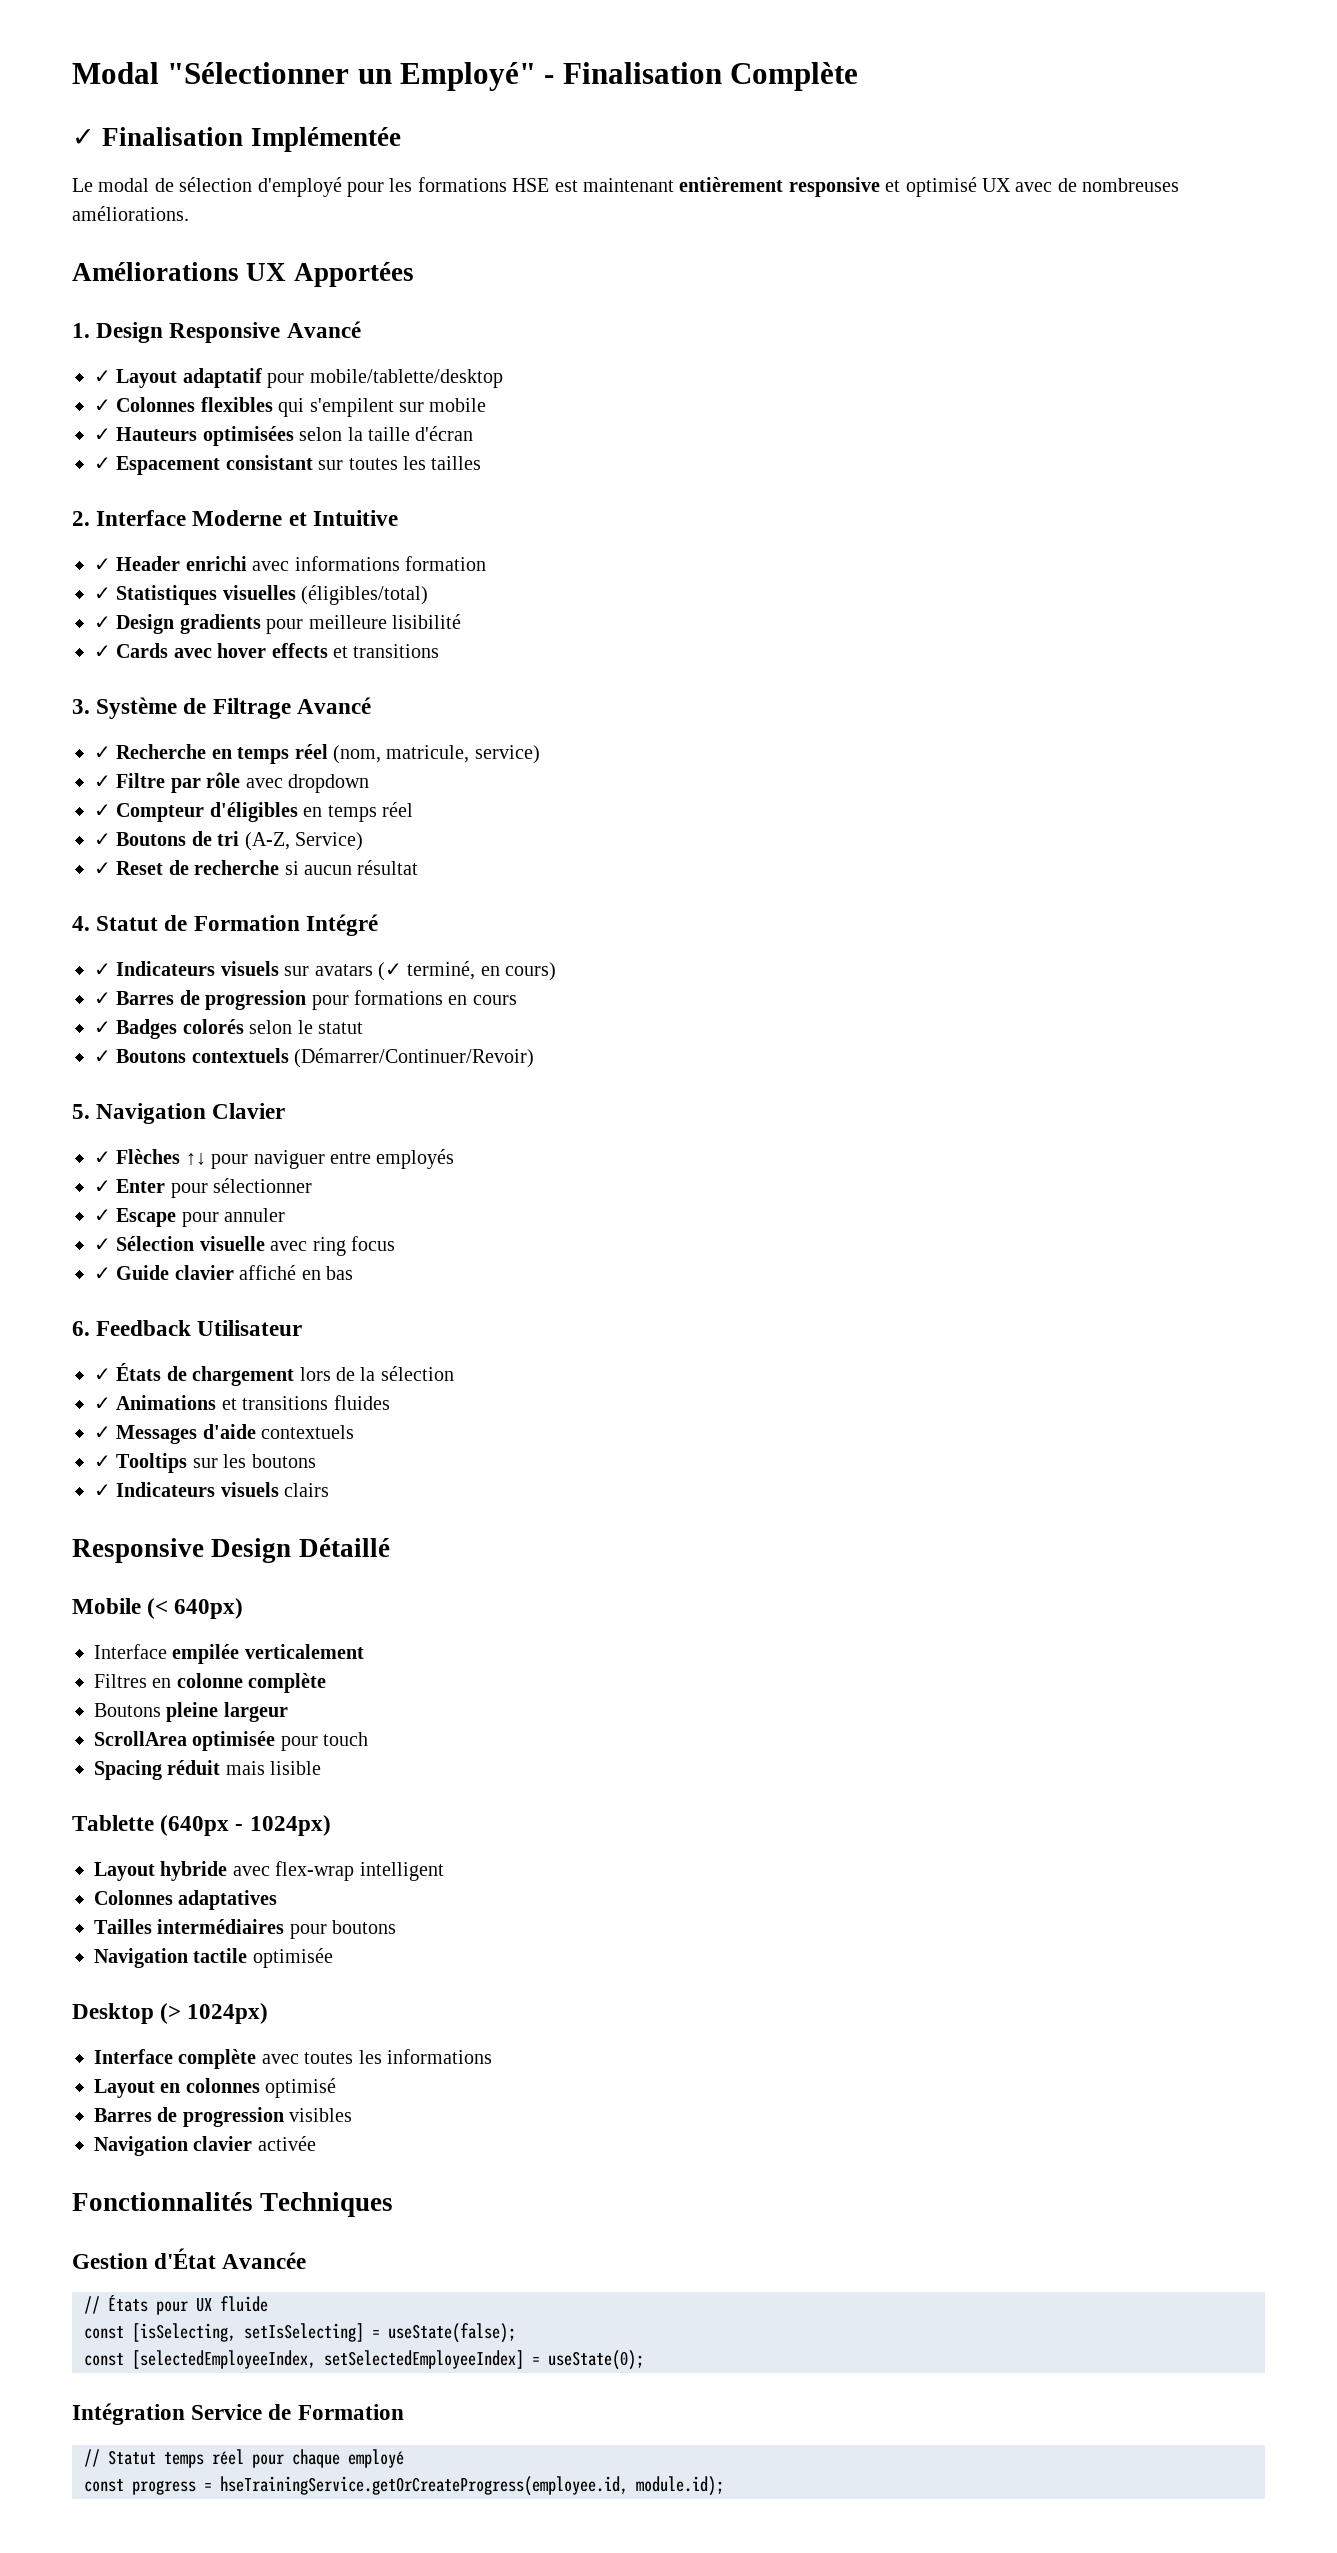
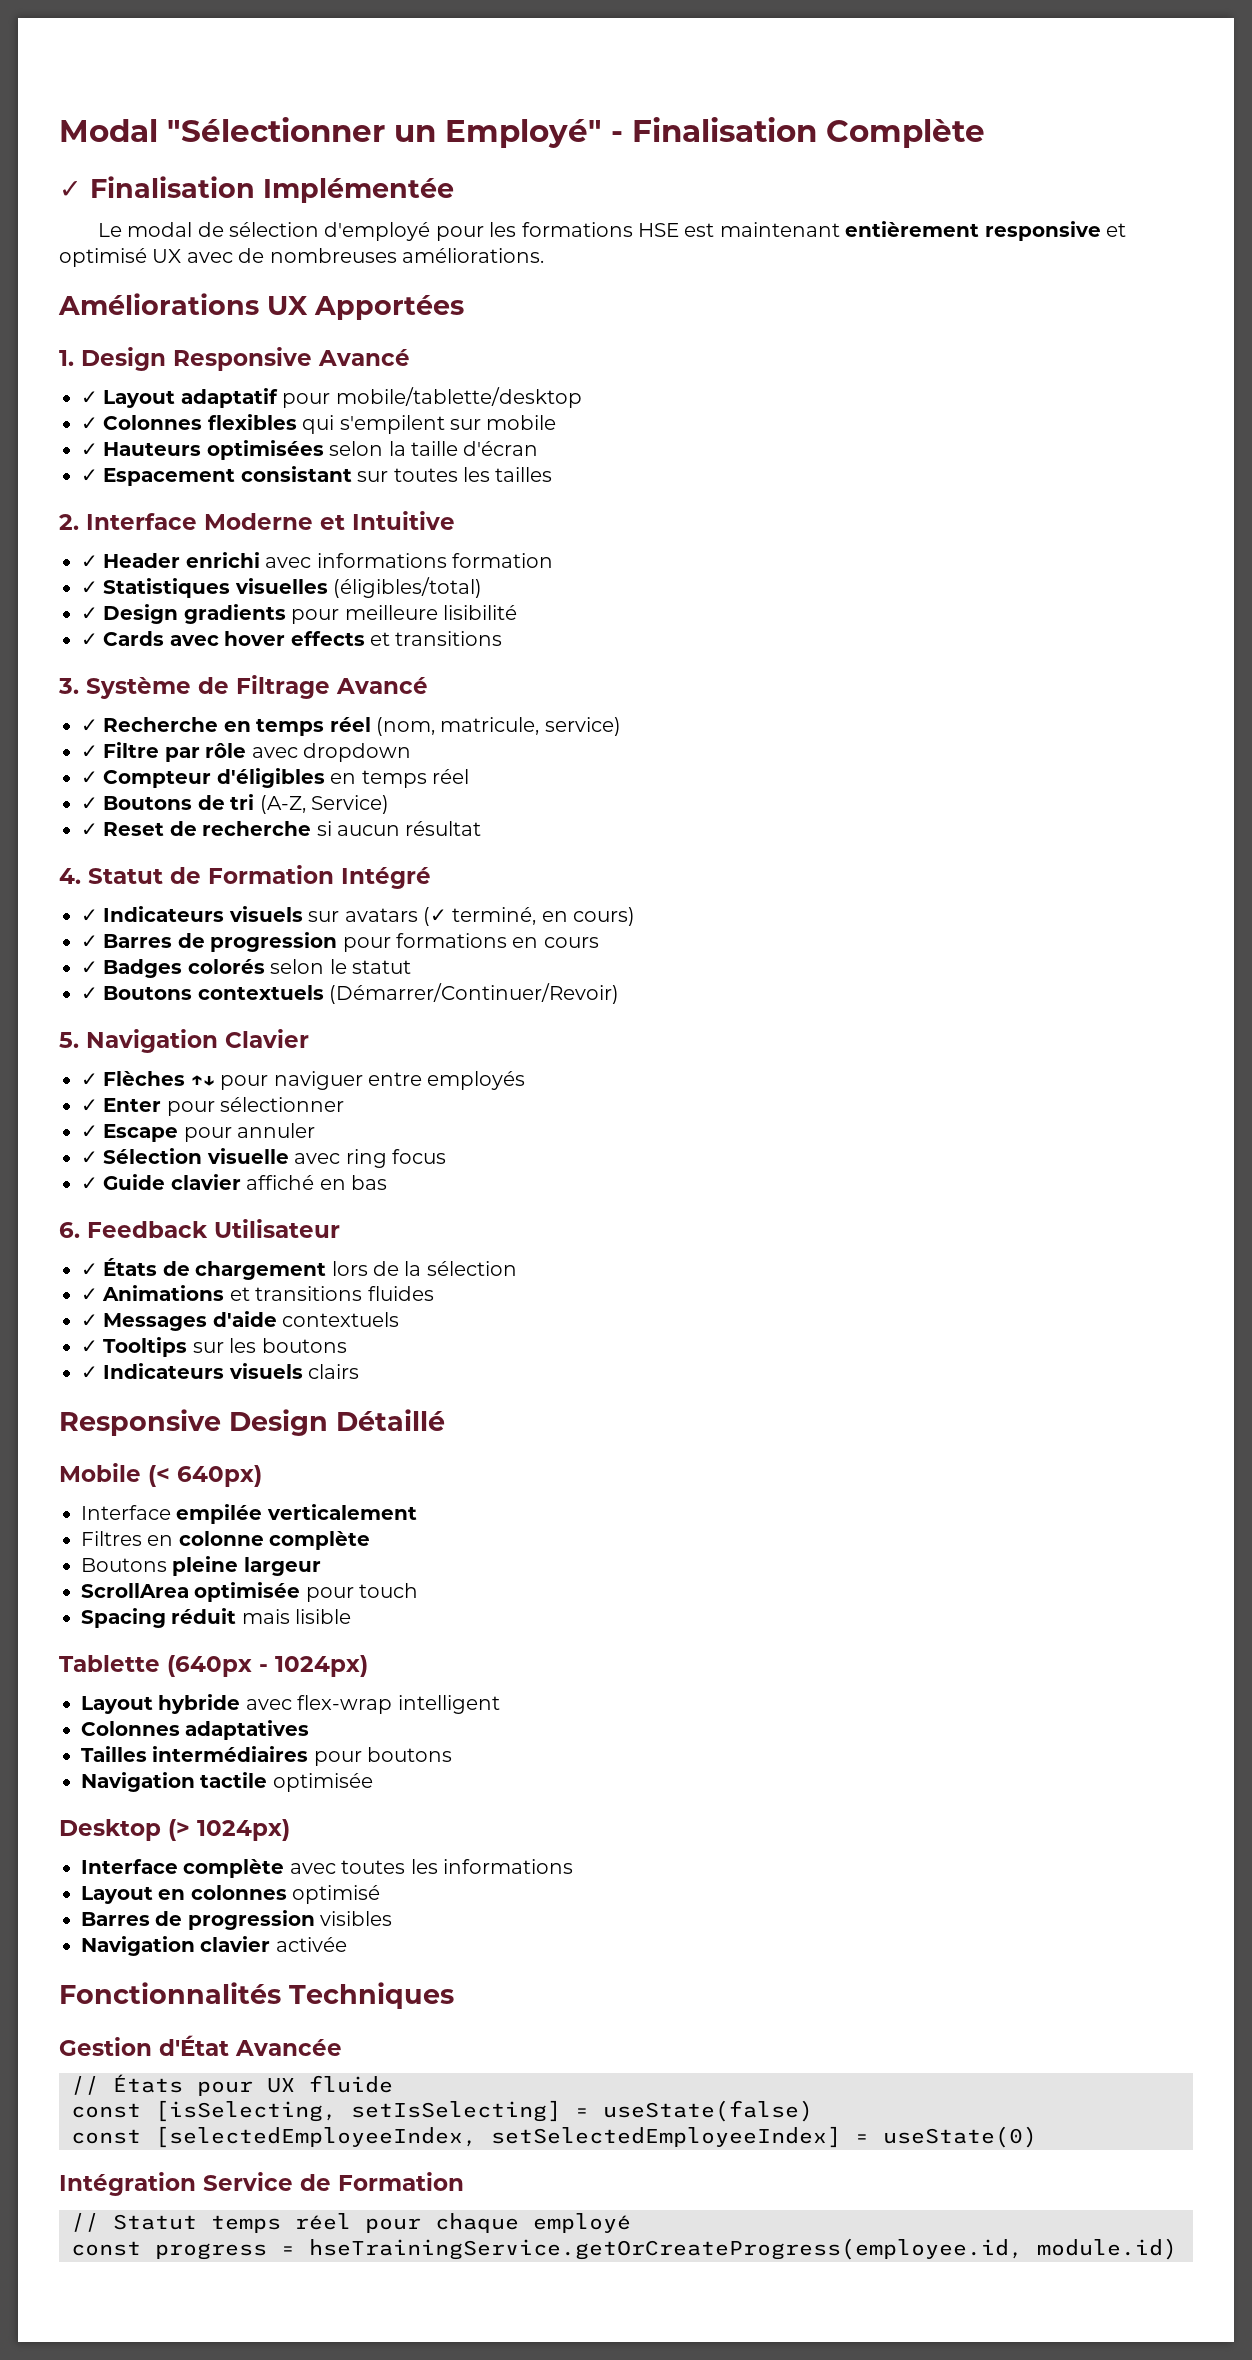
- const [isSelecting, setIsSelecting] = useState(false);
+ const [isSelecting, setIsSelecting] = useState(false)
- const [selectedEmployeeIndex, setSelectedEmployeeIndex] = useState(0);
+ const [selectedEmployeeIndex, setSelectedEmployeeIndex] = useState(0)
- const progress = hseTrainingService.getOrCreateProgress(employee.id, module.id);
+ const progress = hseTrainingService.getOrCreateProgress(employee.id, module.id)

